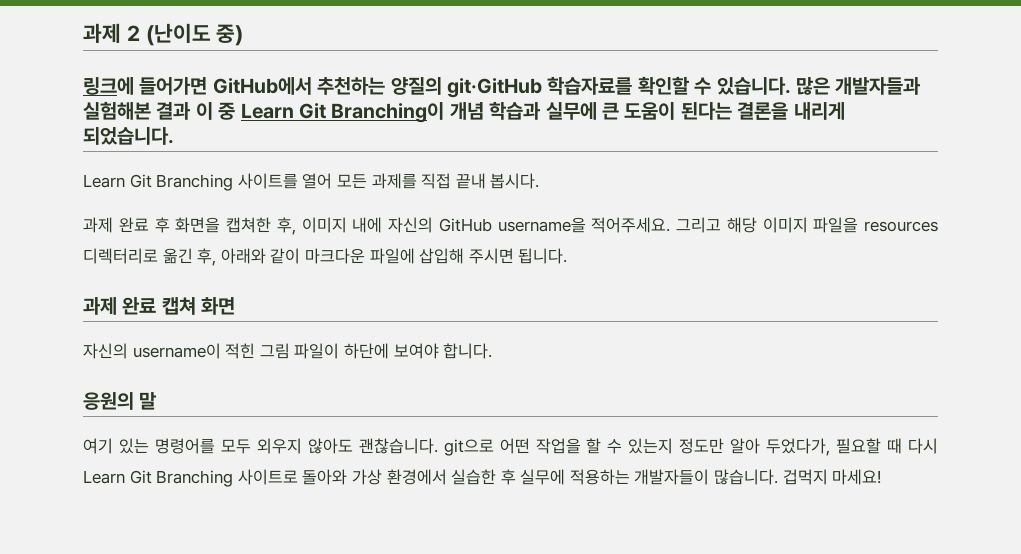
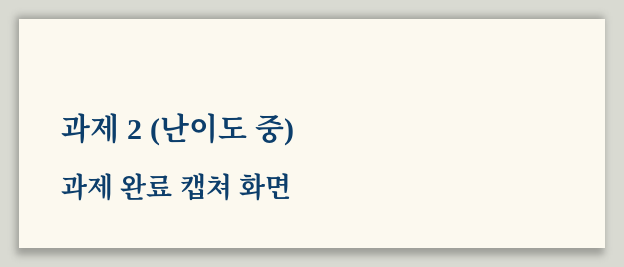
- 링크에 들어가면 GitHub에서 추천하는 양질의 git·GitHub 학습자료를 확인할 수 있습니다. 많은 개발자들과 실험해본 결과 이 중 Learn Git Branching이 개념 학습과 실무에 큰 도움이 된다는 결론을 내리게 되었습니다.
- Learn Git Branching 사이트를 열어 모든 과제를 직접 끝내 봅시다.
- 과제 완료 후 화면을 캡쳐한 후, 이미지 내에 자신의 GitHub username을 적어주세요. 그리고 해당 이미지 파일을 resources 디렉터리로 옮긴 후, 아래와 같이 마크다운 파일에 삽입해 주시면 됩니다.
  과제 완료 캡쳐 화면
- 자신의 username이 적힌 그림 파일이 하단에 보여야 합니다.
- 응원의 말
- 여기 있는 명령어를 모두 외우지 않아도 괜찮습니다. git으로 어떤 작업을 할 수 있는지 정도만 알아 두었다가, 필요할 때 다시 Learn Git Branching 사이트로 돌아와 가상 환경에서 실습한 후 실무에 적용하는 개발자들이 많습니다. 겁먹지 마세요!

